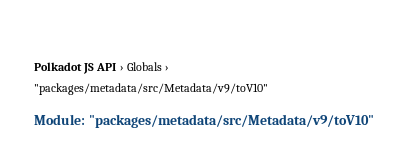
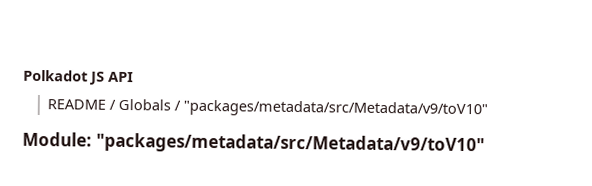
- Polkadot JS API › Globals › "packages/metadata/src/Metadata/v9/toV10"
+ Polkadot JS API
+ README / Globals / "packages/metadata/src/Metadata/v9/toV10"

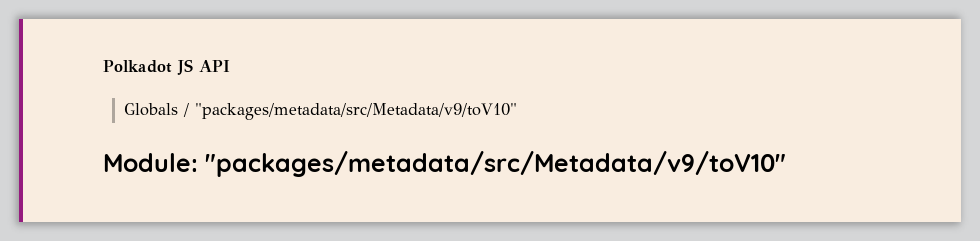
- README / Globals / "packages/metadata/src/Metadata/v9/toV10"
+ Globals / "packages/metadata/src/Metadata/v9/toV10"

